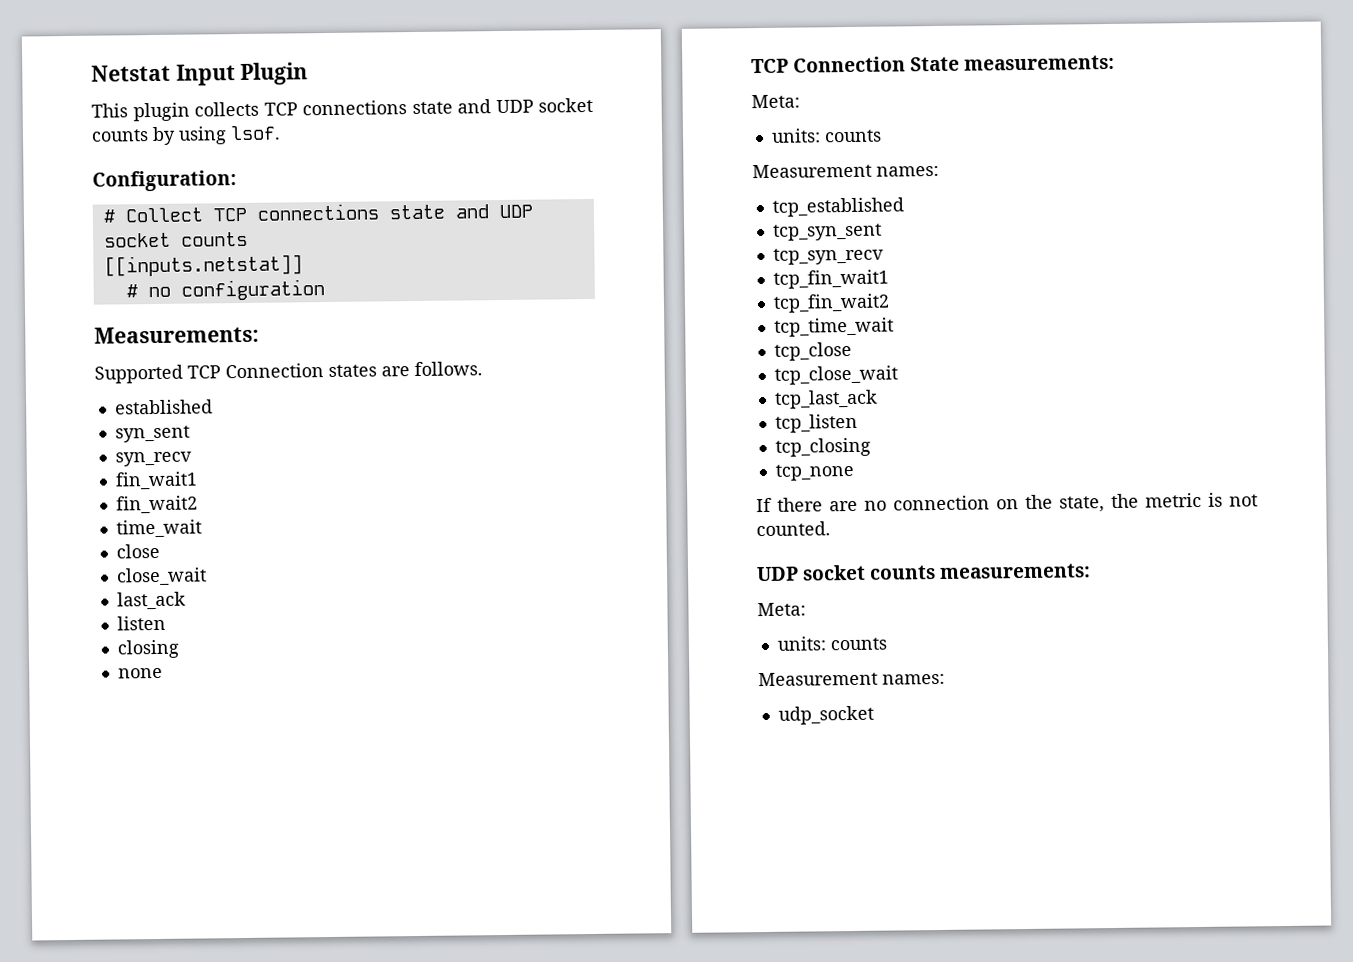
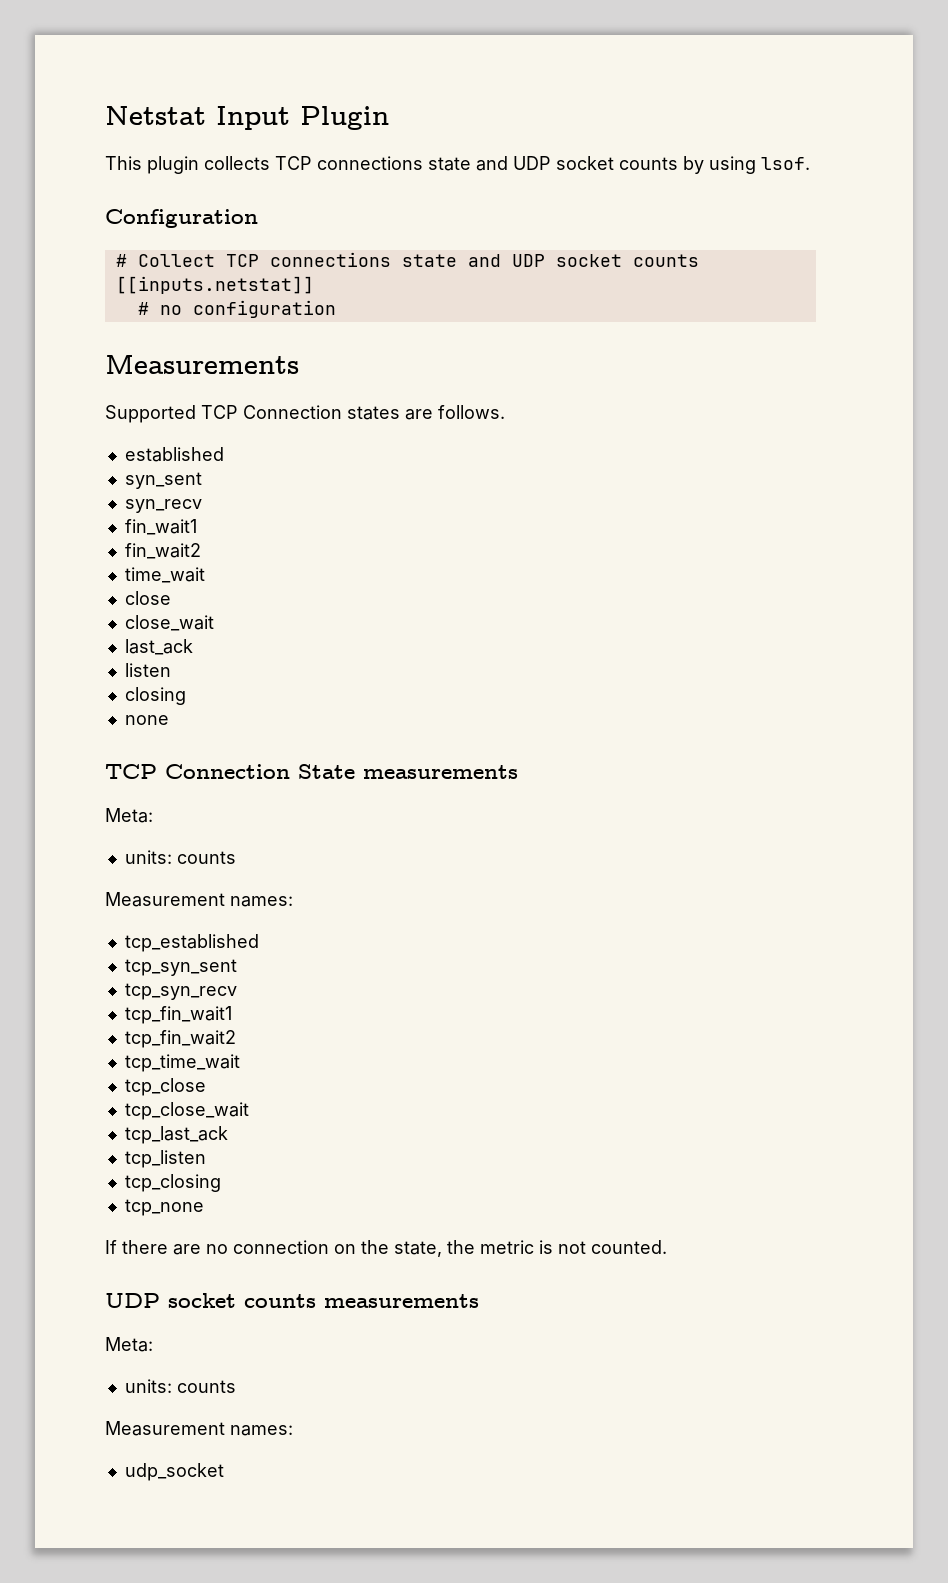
- Configuration:
+ Configuration
- Measurements:
+ Measurements
- TCP Connection State measurements:
+ TCP Connection State measurements
- UDP socket counts measurements:
+ UDP socket counts measurements

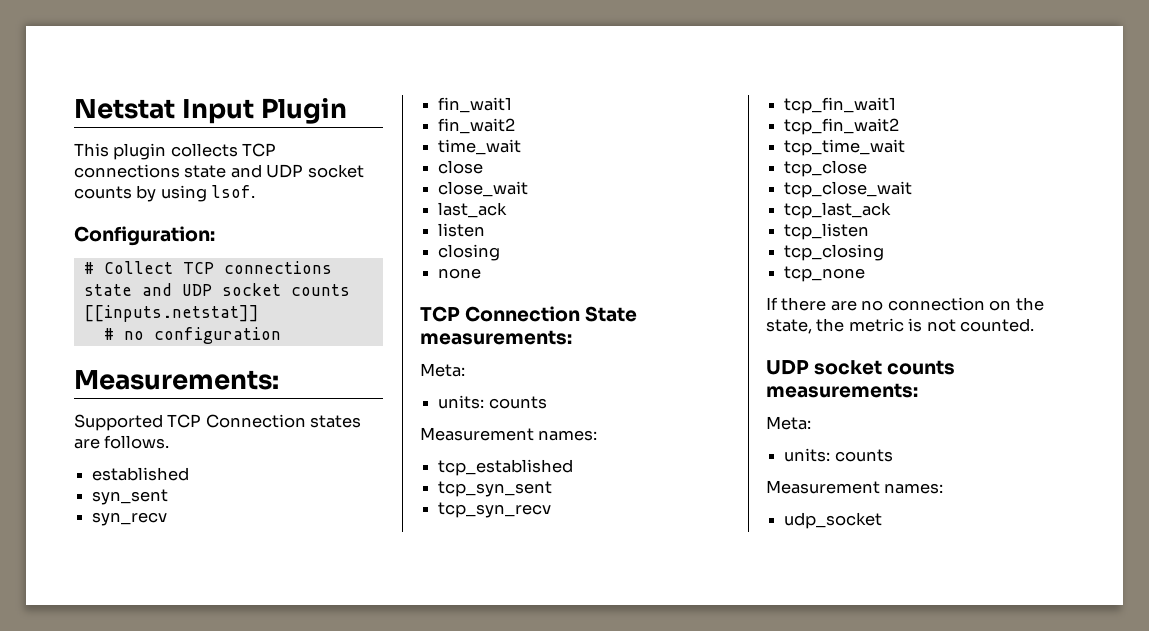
- Configuration
+ Configuration:
- Measurements
+ Measurements:
- TCP Connection State measurements
+ TCP Connection State measurements:
- UDP socket counts measurements
+ UDP socket counts measurements:

